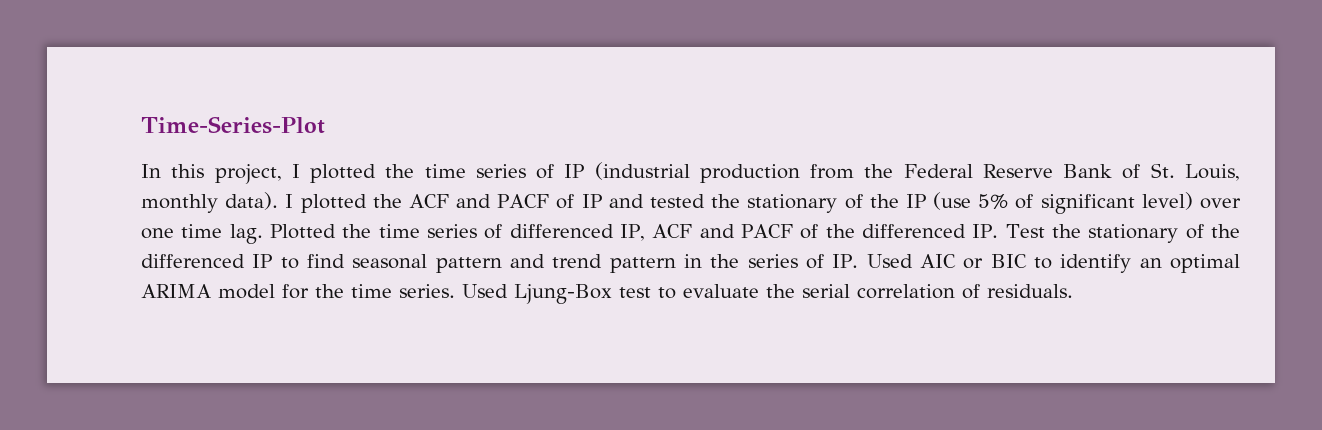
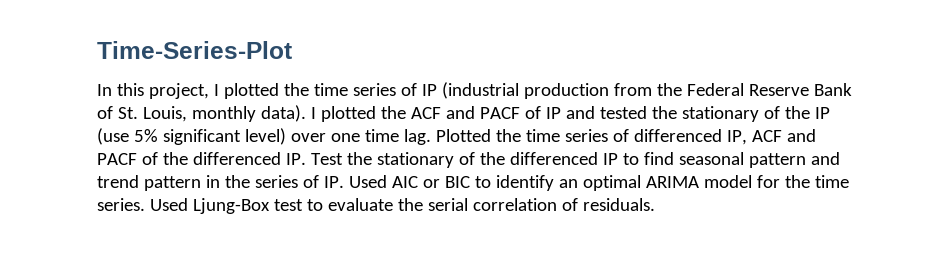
- I plotted the ACF and PACF of IP and tested the stationary of the IP (use 5% of significant level) over one time lag.
+ I plotted the ACF and PACF of IP and tested the stationary of the IP (use 5% significant level) over one time lag.

